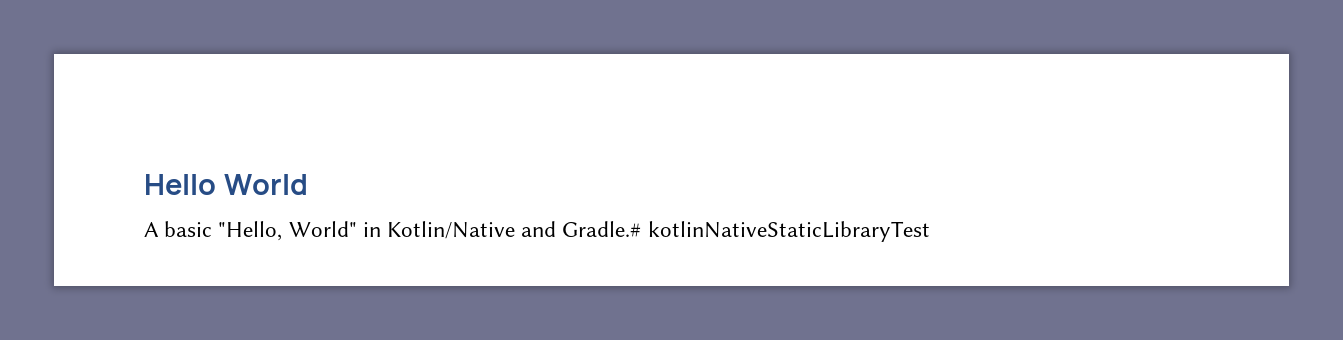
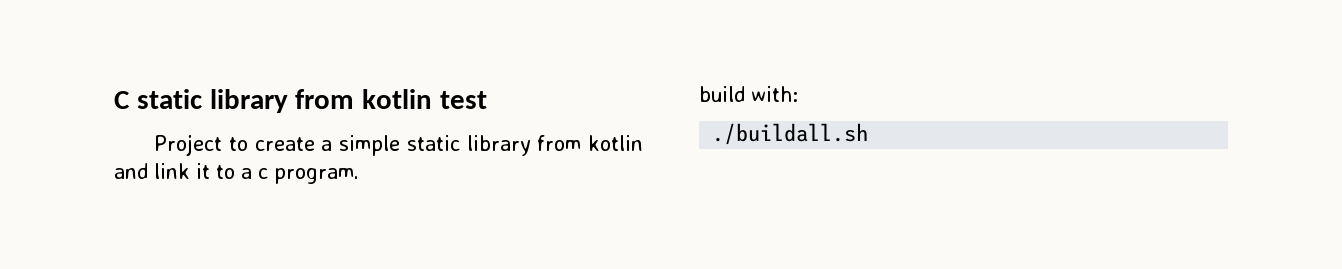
- Hello World
- A basic "Hello, World" in Kotlin/Native and Gradle.# kotlinNativeStaticLibraryTest
+ C static library from kotlin test
+ Project to create a simple static library from kotlin and link it to a c program.
+ build with:
+ ./buildall.sh

